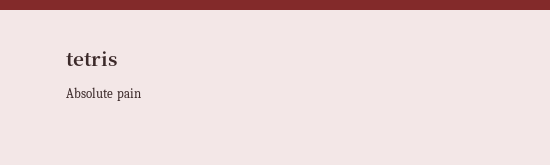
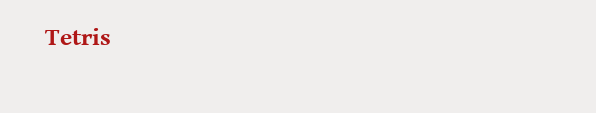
- tetris
- Absolute pain
+ Tetris

